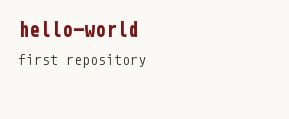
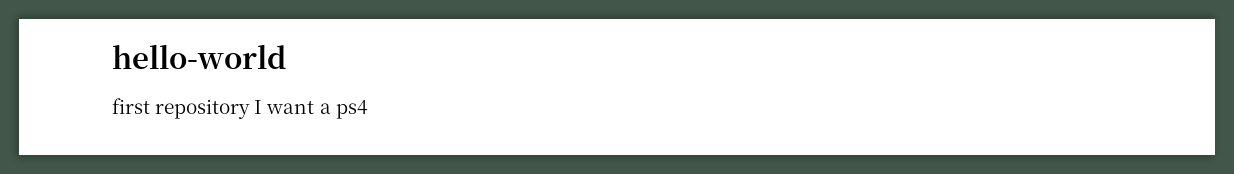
- first repository
+ first repository I want a ps4

